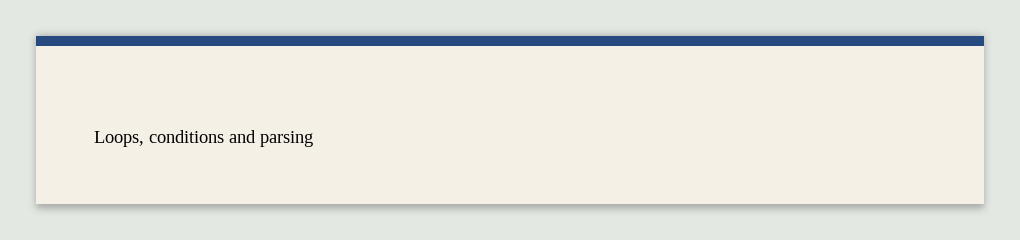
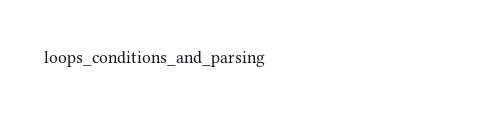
- Loops, conditions and parsing
+ loops_conditions_and_parsing

